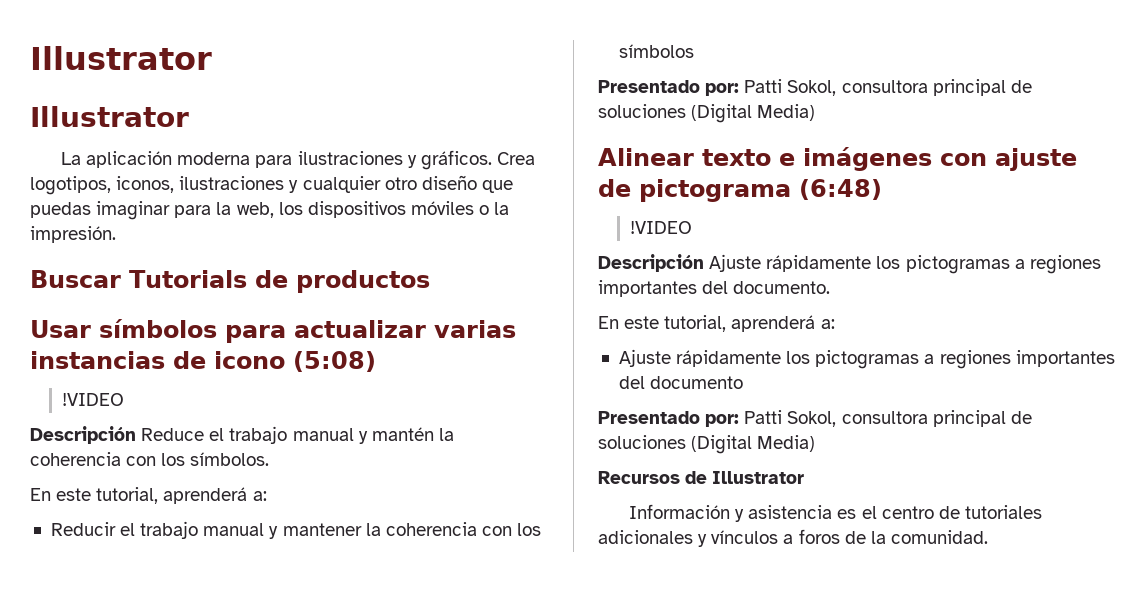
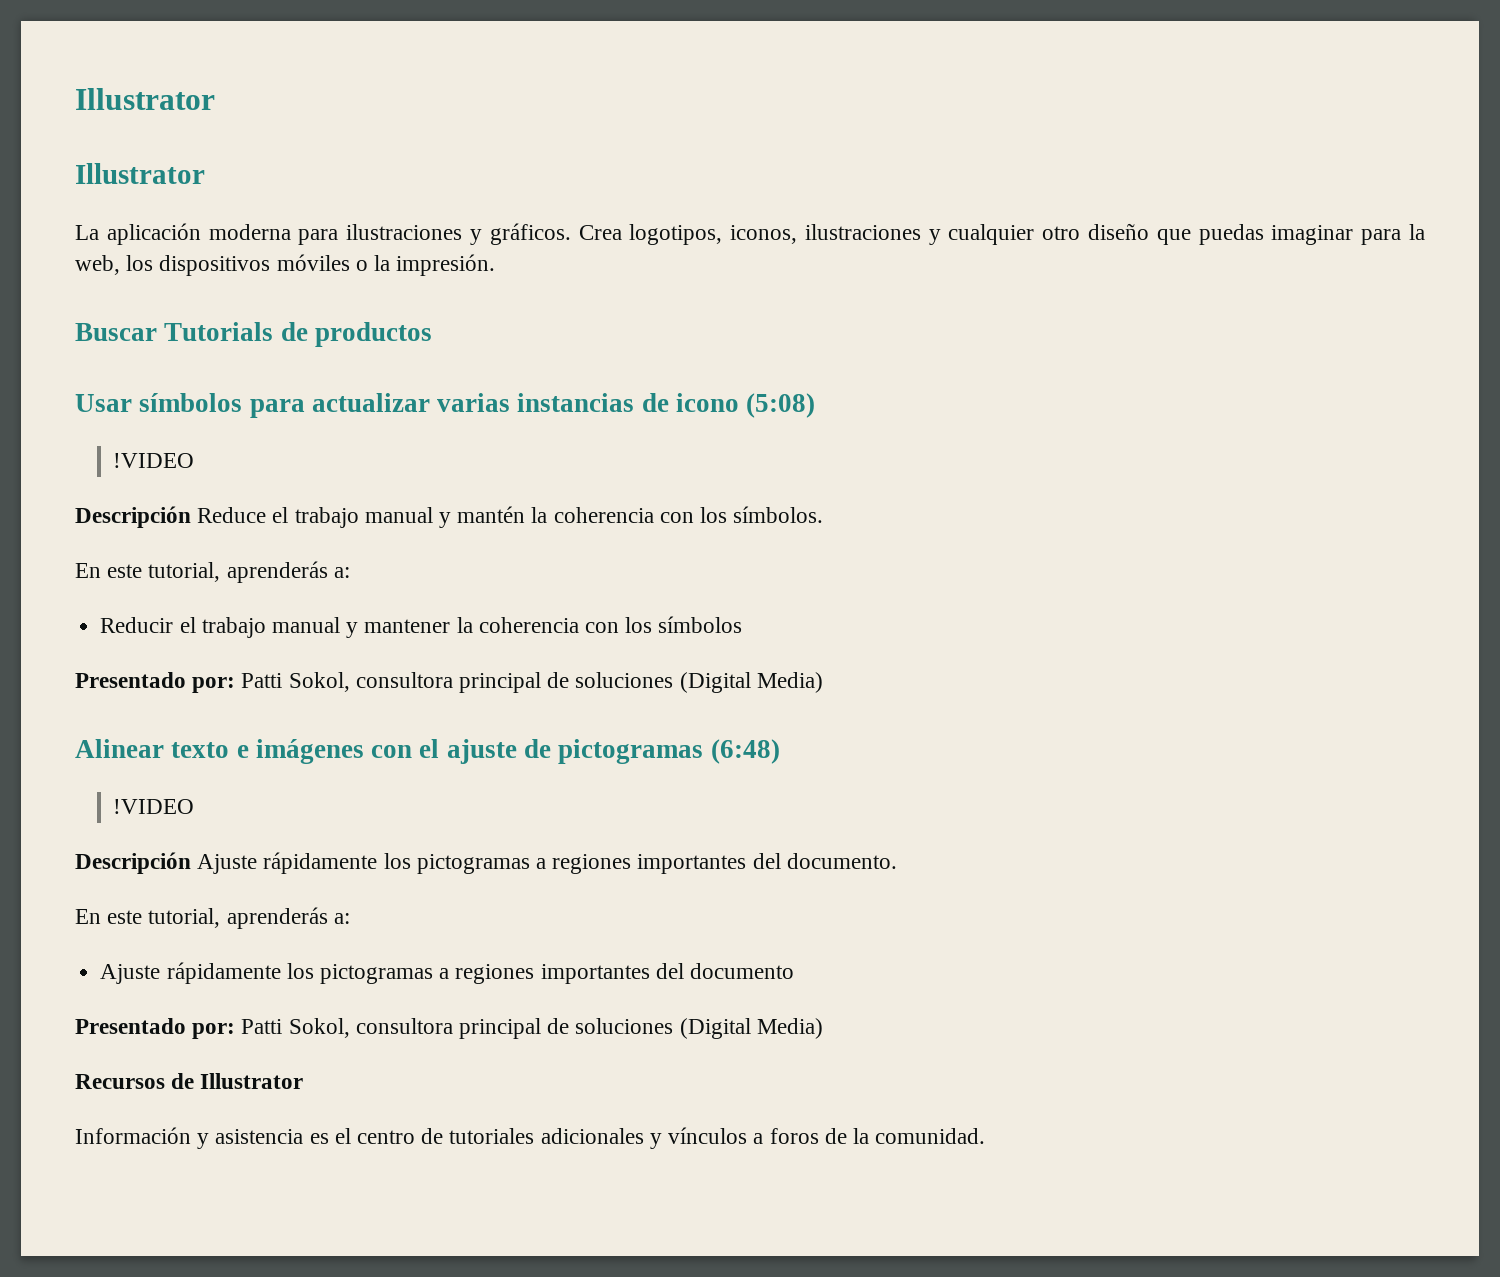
  Descripción Reduce el trabajo manual y mantén la coherencia con los símbolos.
- En este tutorial, aprenderá a:
+ En este tutorial, aprenderás a:
- Alinear texto e imágenes con ajuste de pictograma (6:48)
+ Alinear texto e imágenes con el ajuste de pictogramas (6:48)
  Descripción Ajuste rápidamente los pictogramas a regiones importantes del documento.
- En este tutorial, aprenderá a:
+ En este tutorial, aprenderás a:

